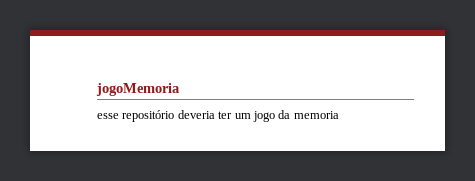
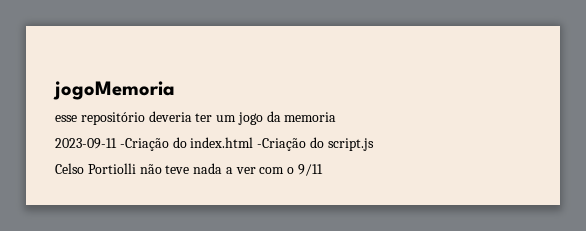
+ 2023-09-11 -Criação do index.html -Criação do script.js
+ Celso Portiolli não teve nada a ver com o 9/11

